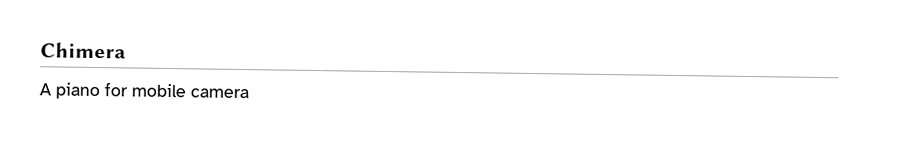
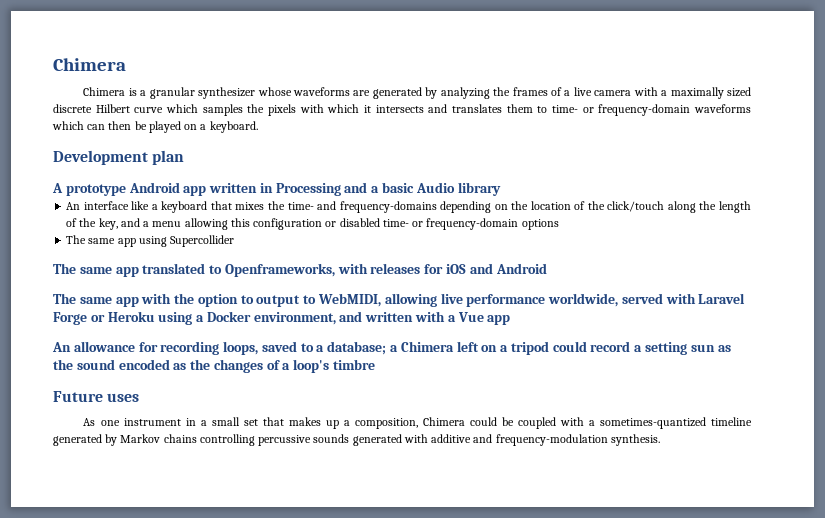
- A piano for mobile camera
+ Chimera is a granular synthesizer whose waveforms are generated by analyzing the frames of a live camera with a maximally sized discrete Hilbert curve which samples the pixels with which it intersects and translates them to time- or frequency-domain waveforms which can then be played on a keyboard.
+ Development plan
+ A prototype Android app written in Processing and a basic Audio library
+ An interface like a keyboard that mixes the time- and frequency-domains depending on the location of the click/touch along the length of the key, and a menu allowing this configuration or disabled time- or frequency-domain options
+ The same app using Supercollider
+ The same app translated to Openframeworks, with releases for iOS and Android
+ The same app with the option to output to WebMIDI, allowing live performance worldwide, served with Laravel Forge or Heroku using a Docker environment, and written with a Vue app
+ An allowance for recording loops, saved to a database; a Chimera left on a tripod could record a setting sun as the sound encoded as the changes of a loop's timbre
+ Future uses
+ As one instrument in a small set that makes up a composition, Chimera could be coupled with a sometimes-quantized timeline generated by Markov chains controlling percussive sounds generated with additive and frequency-modulation synthesis.

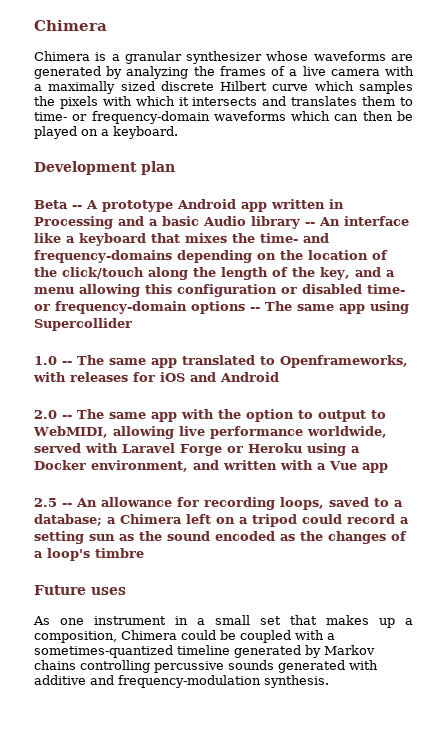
- A prototype Android app written in Processing and a basic Audio library
- An interface like a keyboard that mixes the time- and frequency-domains depending on the location of the click/touch along the length of the key, and a menu allowing this configuration or disabled time- or frequency-domain options
- The same app using Supercollider
+ Beta -- A prototype Android app written in Processing and a basic Audio library -- An interface like a keyboard that mixes the time- and frequency-domains depending on the location of the click/touch along the length of the key, and a menu allowing this configuration or disabled time- or frequency-domain options -- The same app using Supercollider
- The same app translated to Openframeworks, with releases for iOS and Android
+ 1.0 -- The same app translated to Openframeworks, with releases for iOS and Android
- The same app with the option to output to WebMIDI, allowing live performance worldwide, served with Laravel Forge or Heroku using a Docker environment, and written with a Vue app
+ 2.0 -- The same app with the option to output to WebMIDI, allowing live performance worldwide, served with Laravel Forge or Heroku using a Docker environment, and written with a Vue app
- An allowance for recording loops, saved to a database; a Chimera left on a tripod could record a setting sun as the sound encoded as the changes of a loop's timbre
+ 2.5 -- An allowance for recording loops, saved to a database; a Chimera left on a tripod could record a setting sun as the sound encoded as the changes of a loop's timbre

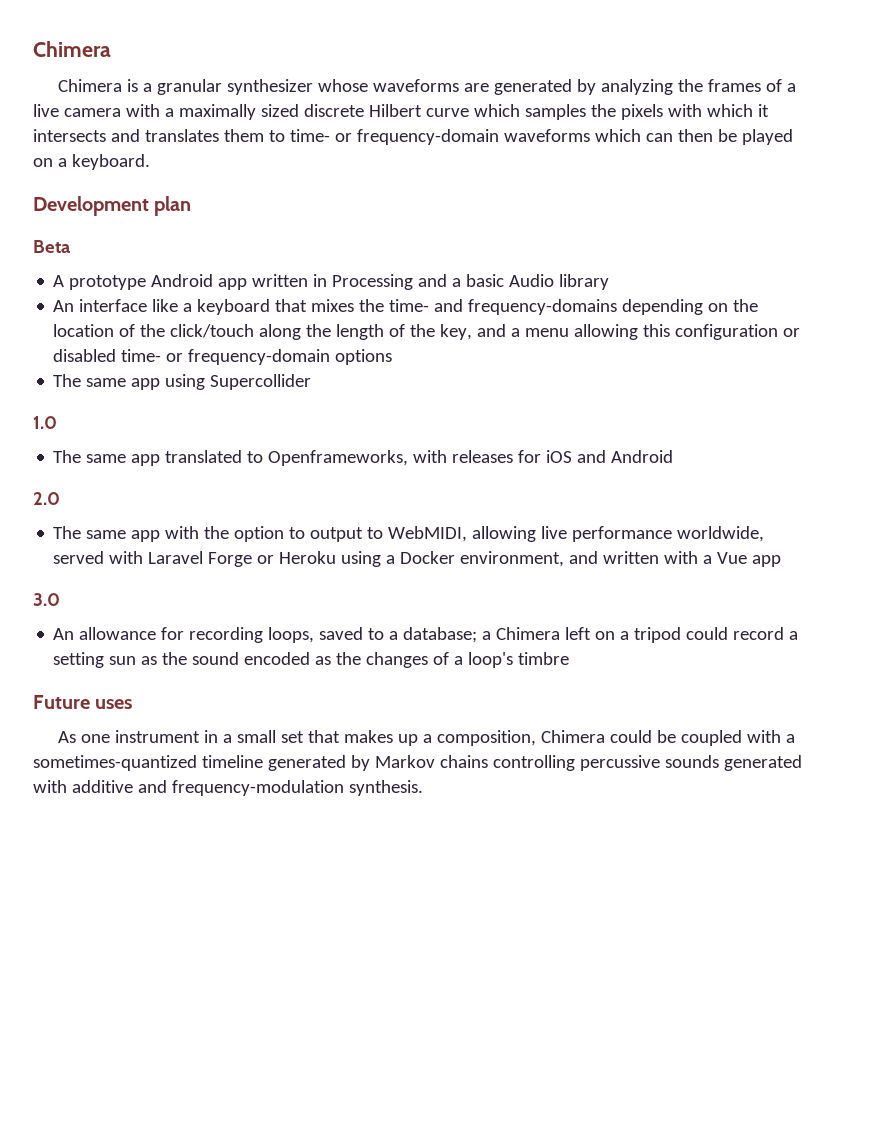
- Beta -- A prototype Android app written in Processing and a basic Audio library -- An interface like a keyboard that mixes the time- and frequency-domains depending on the location of the click/touch along the length of the key, and a menu allowing this configuration or disabled time- or frequency-domain options -- The same app using Supercollider
+ Beta
+ A prototype Android app written in Processing and a basic Audio library
+ An interface like a keyboard that mixes the time- and frequency-domains depending on the location of the click/touch along the length of the key, and a menu allowing this configuration or disabled time- or frequency-domain options
+ The same app using Supercollider
- 1.0 -- The same app translated to Openframeworks, with releases for iOS and Android
+ 1.0
+ The same app translated to Openframeworks, with releases for iOS and Android
- 2.0 -- The same app with the option to output to WebMIDI, allowing live performance worldwide, served with Laravel Forge or Heroku using a Docker environment, and written with a Vue app
+ 2.0
+ The same app with the option to output to WebMIDI, allowing live performance worldwide, served with Laravel Forge or Heroku using a Docker environment, and written with a Vue app
- 2.5 -- An allowance for recording loops, saved to a database; a Chimera left on a tripod could record a setting sun as the sound encoded as the changes of a loop's timbre
+ 3.0
+ An allowance for recording loops, saved to a database; a Chimera left on a tripod could record a setting sun as the sound encoded as the changes of a loop's timbre

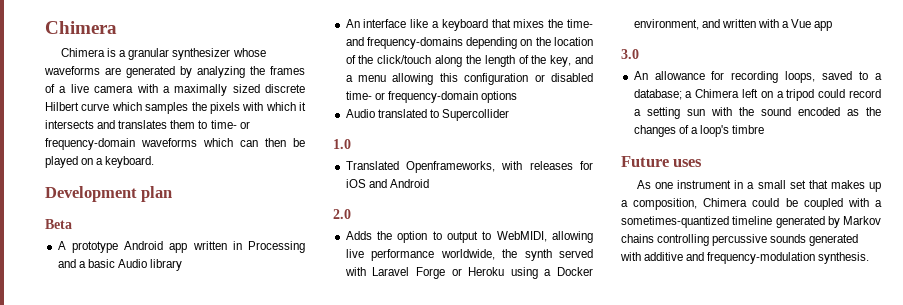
- The same app using Supercollider
+ Audio translated to Supercollider
  1.0
- The same app translated to Openframeworks, with releases for iOS and Android
+ Translated Openframeworks, with releases for iOS and Android
- The same app with the option to output to WebMIDI, allowing live performance worldwide, served with Laravel Forge or Heroku using a Docker environment, and written with a Vue app
+ Adds the option to output to WebMIDI, allowing live performance worldwide, the synth served with Laravel Forge or Heroku using a Docker environment, and written with a Vue app
- An allowance for recording loops, saved to a database; a Chimera left on a tripod could record a setting sun as the sound encoded as the changes of a loop's timbre
+ An allowance for recording loops, saved to a database; a Chimera left on a tripod could record a setting sun with the sound encoded as the changes of a loop's timbre

